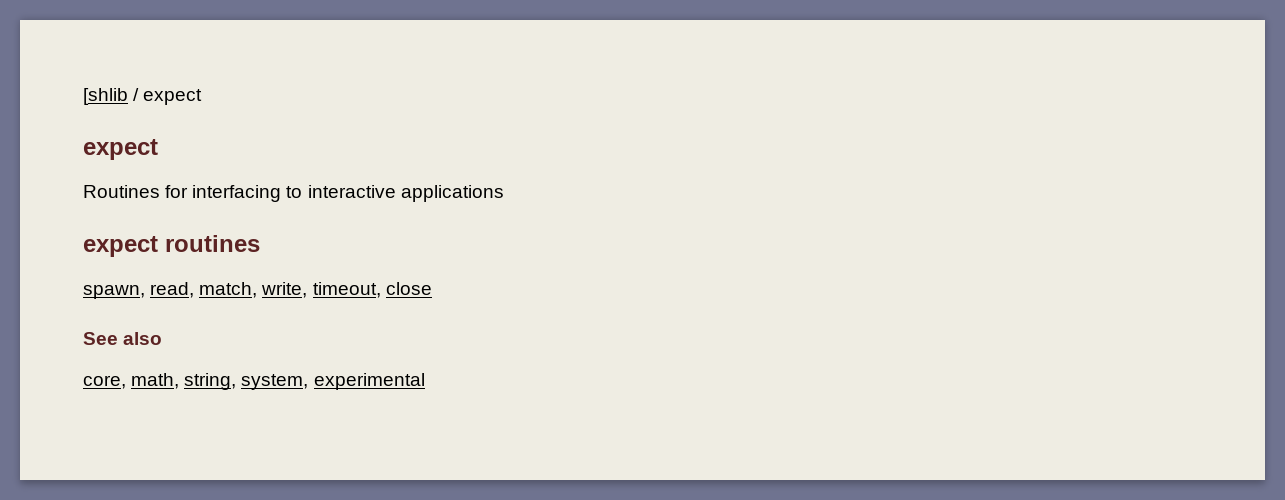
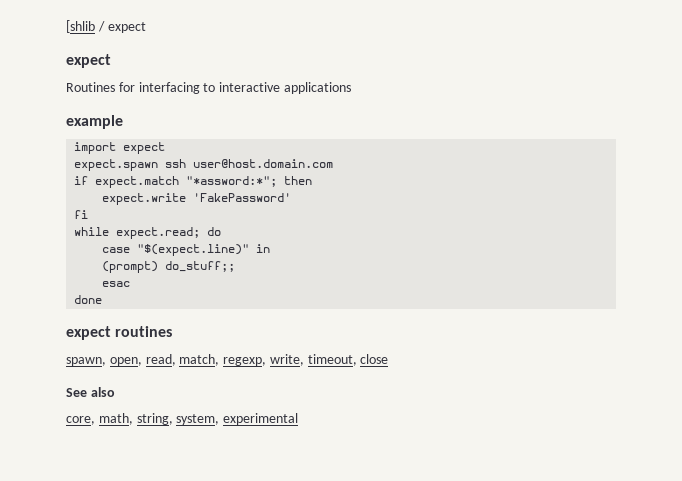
+ example
+ import expect
+ expect.spawn ssh user@host.domain.com
+ if expect.match "*assword:*"; then
+ expect.write 'FakePassword'
+ fi
+ while expect.read; do
+ case "$(expect.line)" in
+ (prompt) do_stuff;;
+ esac
+ done
- spawn, read, match, write, timeout, close
+ spawn, open, read, match, regexp, write, timeout, close

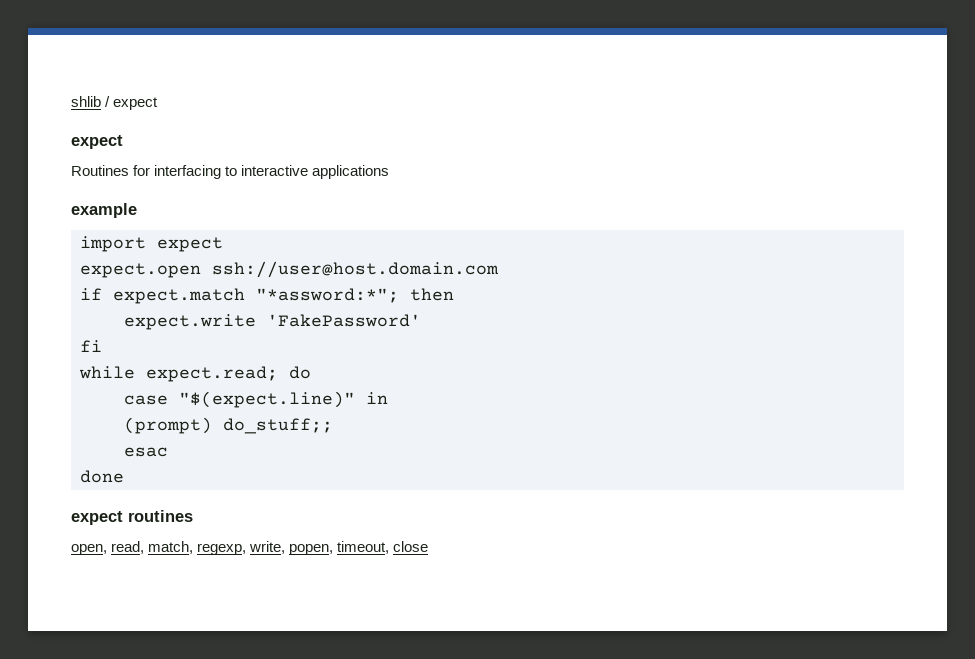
- [shlib / expect
+ shlib / expect
- expect.spawn ssh user@host.domain.com
+ expect.open ssh://user@host.domain.com
- spawn, open, read, match, regexp, write, timeout, close
+ open, read, match, regexp, write, popen, timeout, close
- See also
- core, math, string, system, experimental

